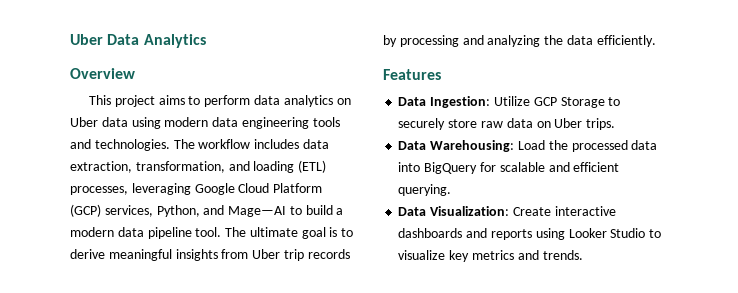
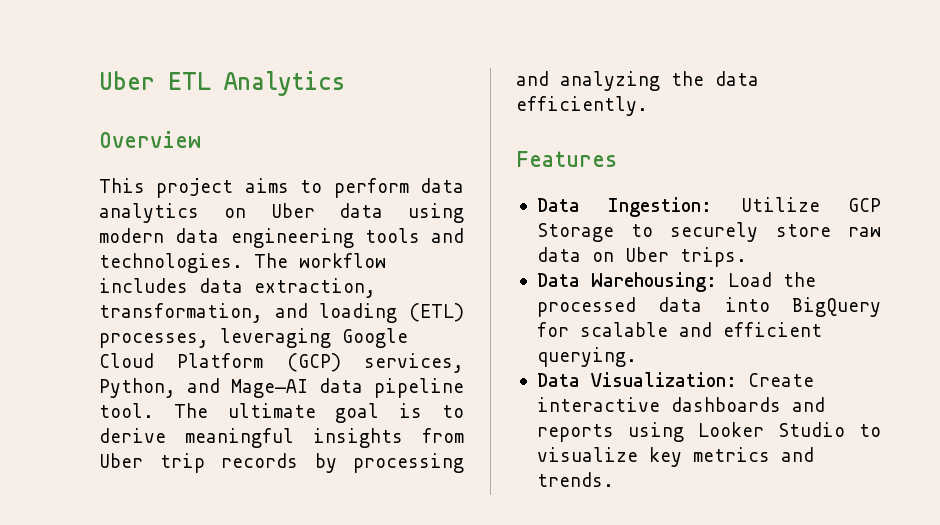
- Uber Data Analytics
+ Uber ETL Analytics
- The workflow includes data extraction, transformation, and loading (ETL) processes, leveraging Google Cloud Platform (GCP) services, Python, and Mage—AI to build a modern data pipeline tool.
+ The workflow includes data extraction, transformation, and loading (ETL) processes, leveraging Google Cloud Platform (GCP) services, Python, and Mage—AI data pipeline tool.

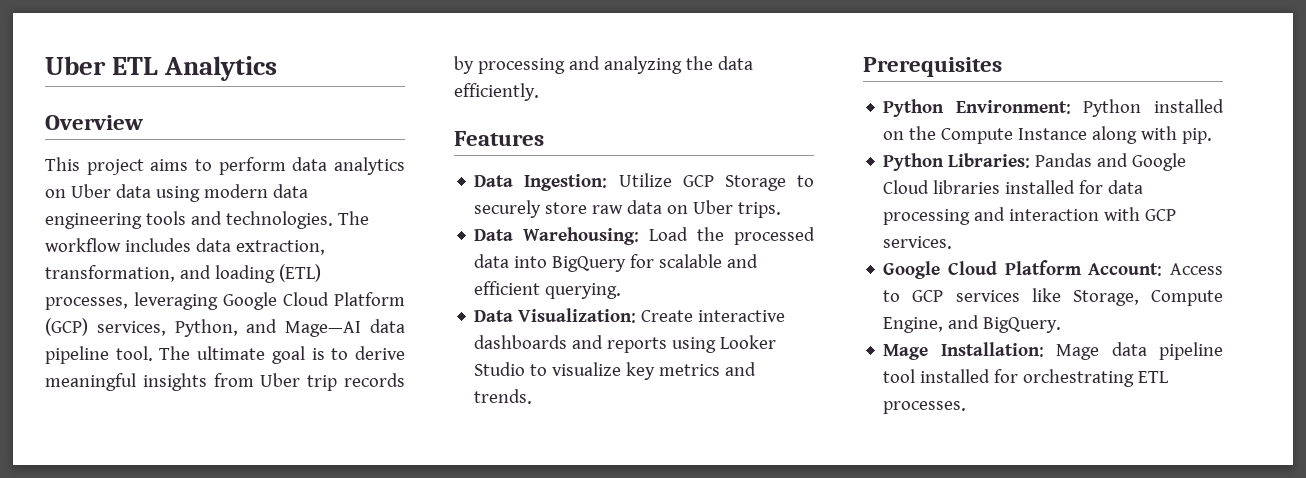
+ Prerequisites
+ Python Environment: Python installed on the Compute Instance along with pip.
+ Python Libraries: Pandas and Google Cloud libraries installed for data processing and interaction with GCP services.
+ Google Cloud Platform Account: Access to GCP services like Storage, Compute Engine, and BigQuery.
+ Mage Installation: Mage data pipeline tool installed for orchestrating ETL processes.

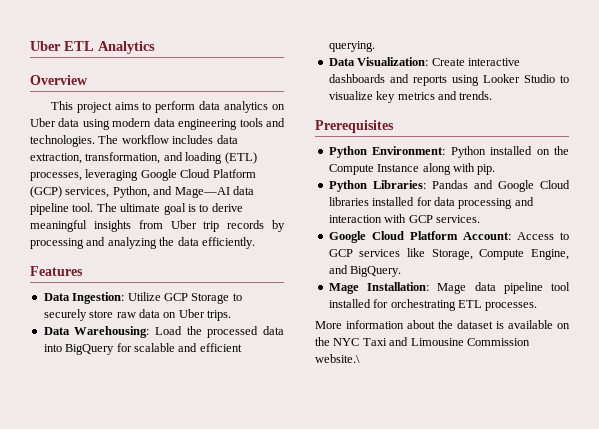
+ More information about the dataset is available on the NYC Taxi and Limousine Commission website.\

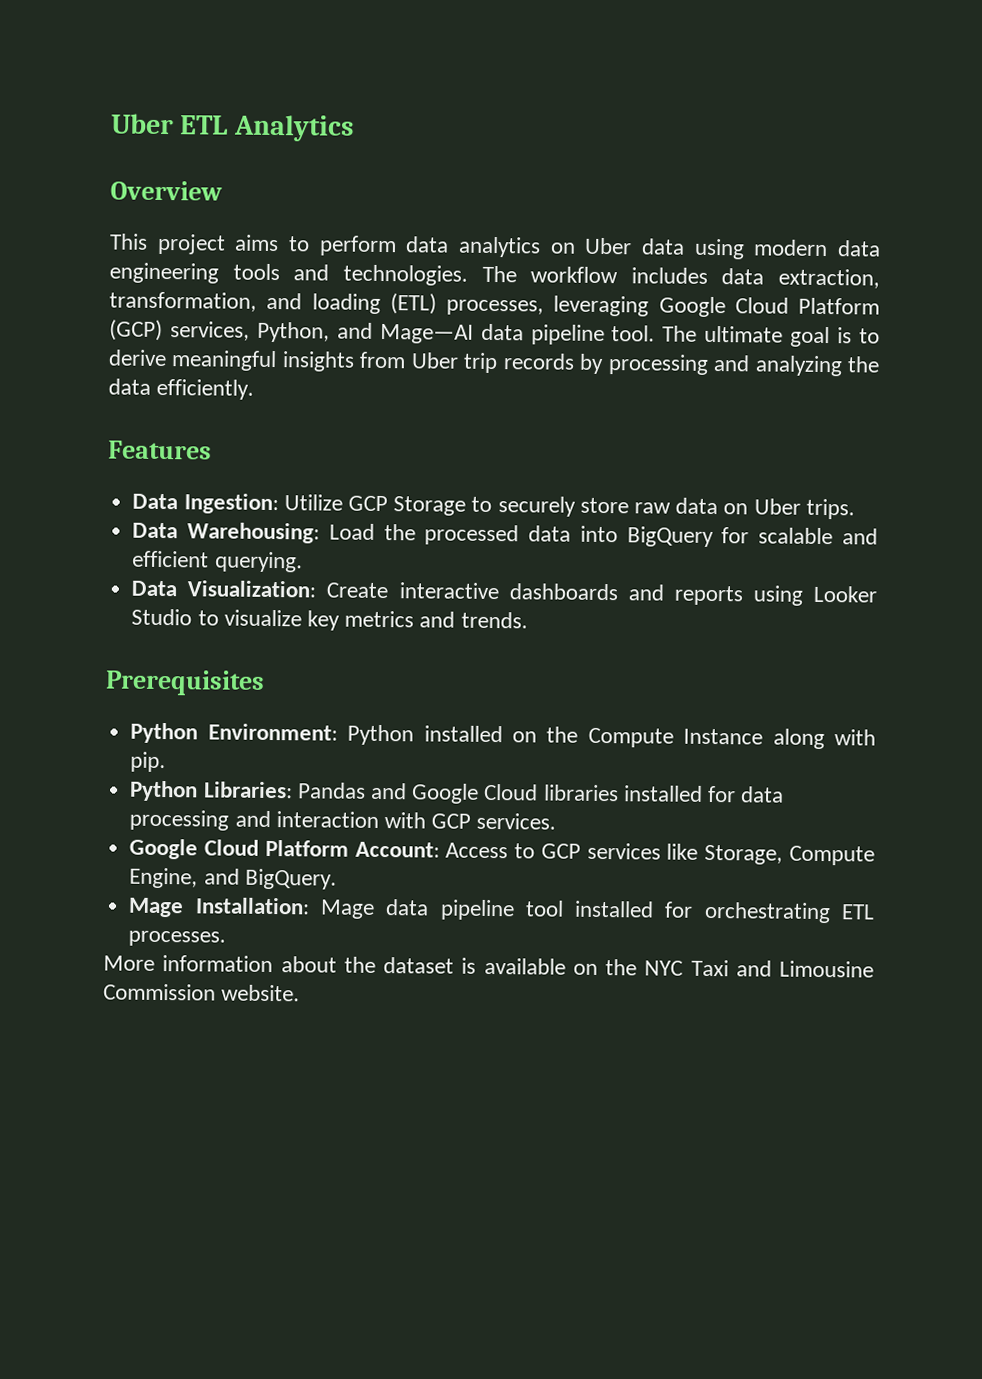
- More information about the dataset is available on the NYC Taxi and Limousine Commission website.\
+ More information about the dataset is available on the NYC Taxi and Limousine Commission website.

